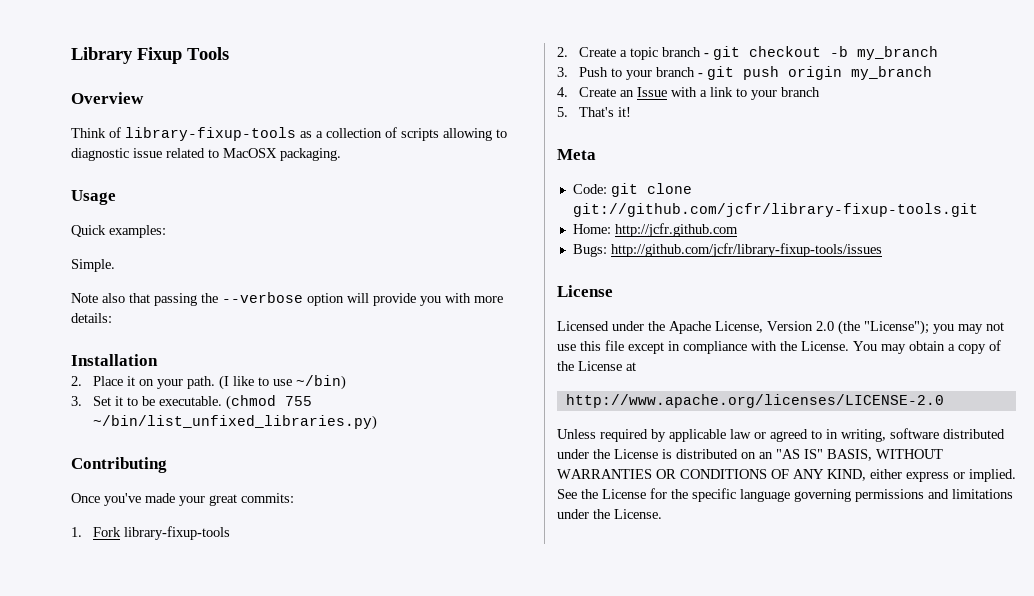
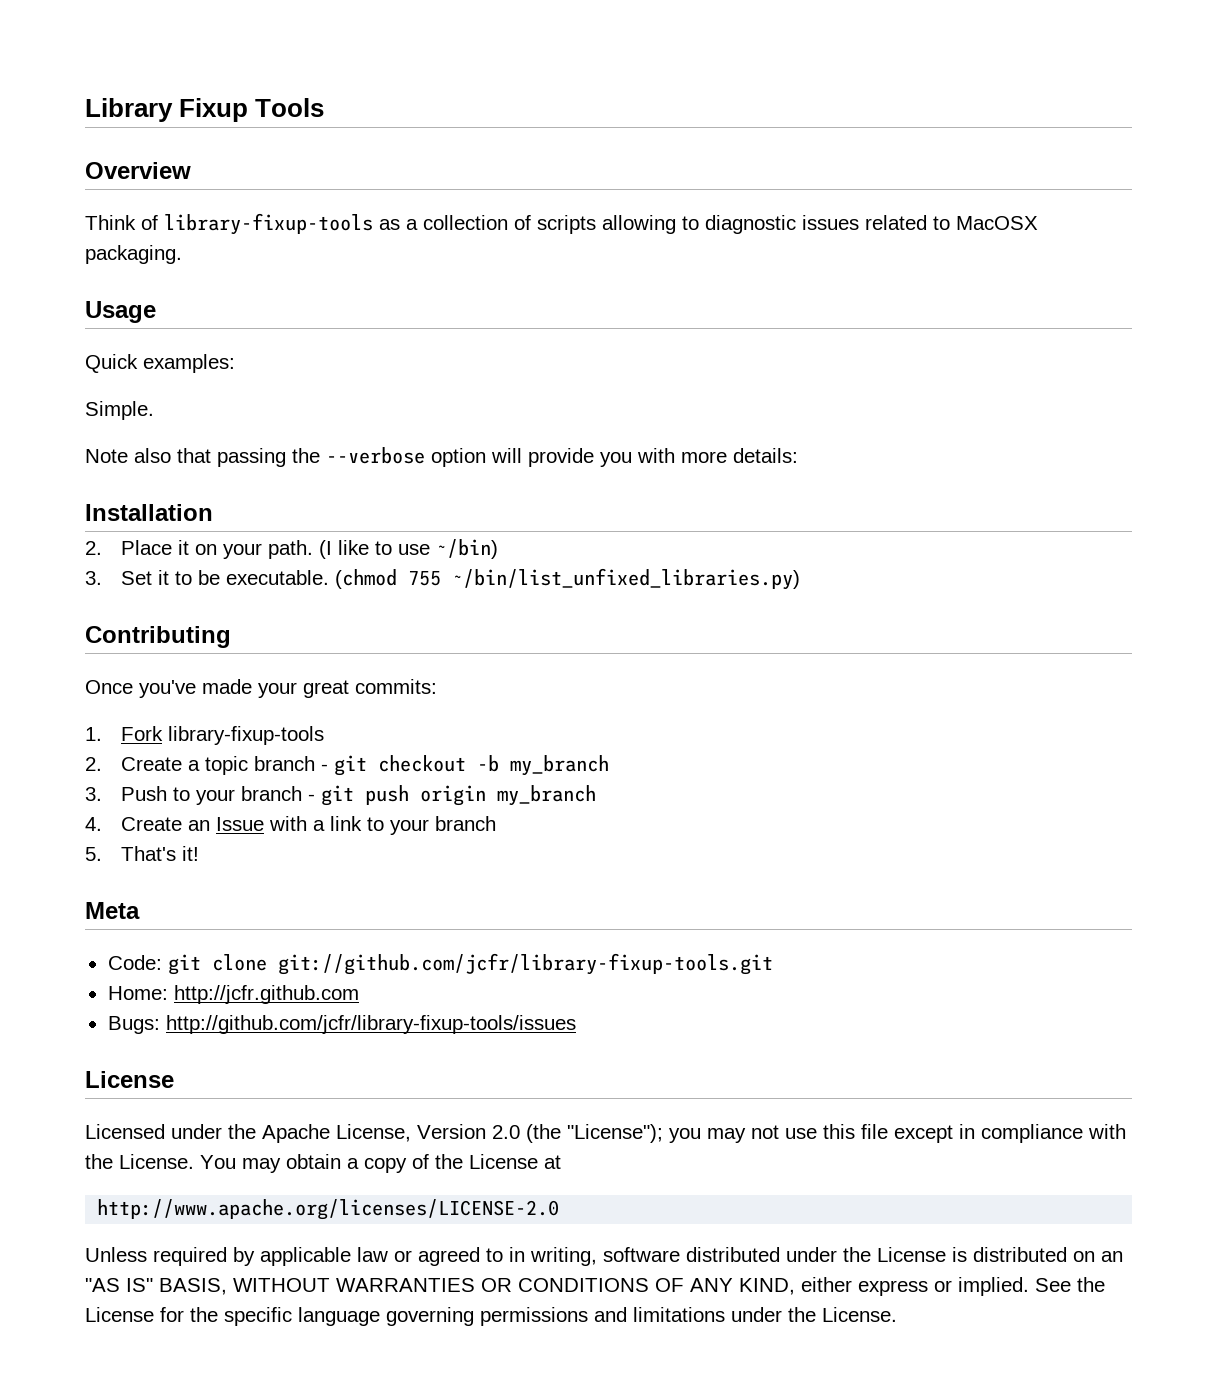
- Think of library-fixup-tools as a collection of scripts allowing to diagnostic issue related to MacOSX packaging.
+ Think of library-fixup-tools as a collection of scripts allowing to diagnostic issues related to MacOSX packaging.

